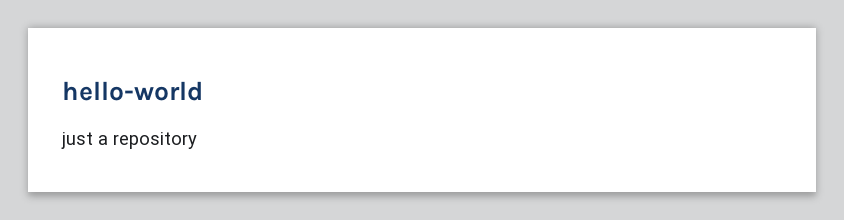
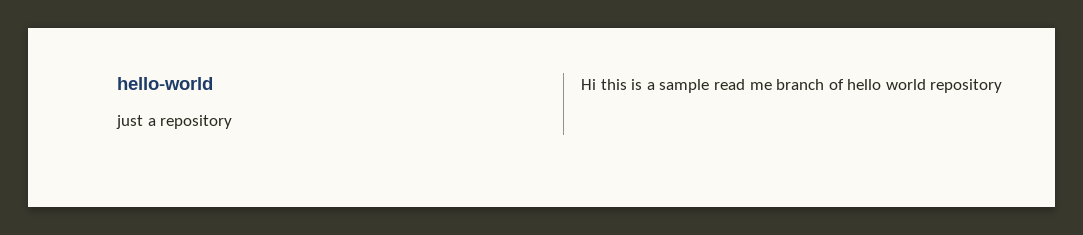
+ Hi this is a sample read me branch of hello world repository

